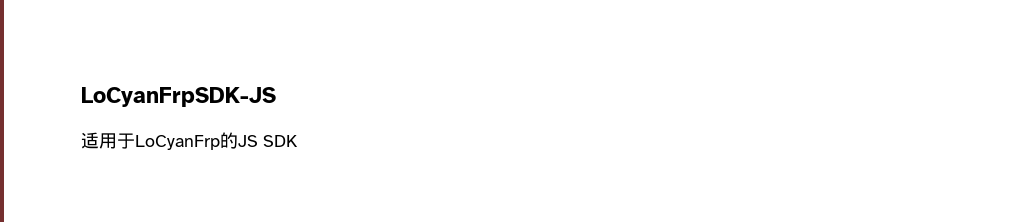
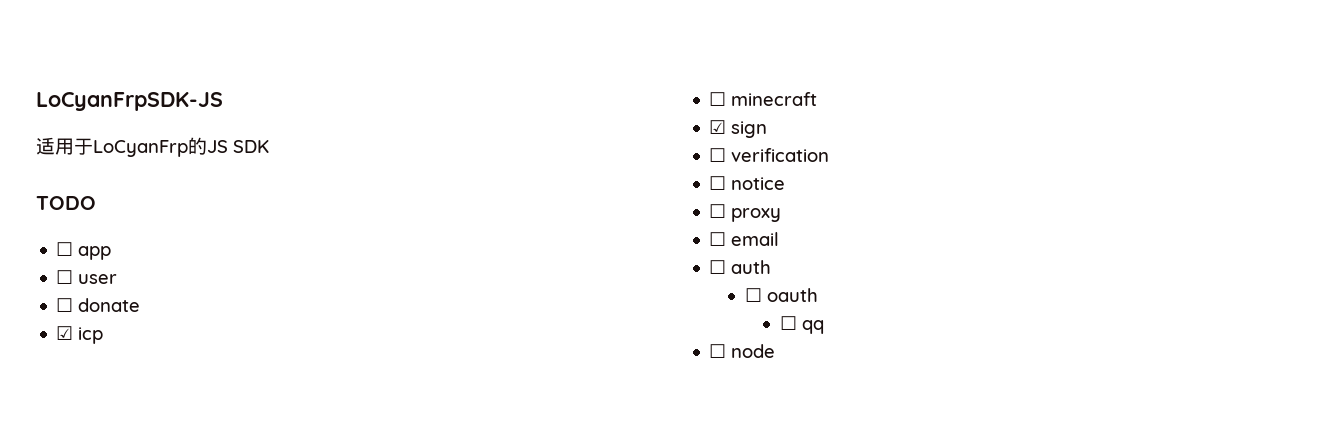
+ TODO
+ ☐ app
+ ☐ user
+ ☐ donate
+ ☑ icp
+ ☐ minecraft
+ ☑ sign
+ ☐ verification
+ ☐ notice
+ ☐ proxy
+ ☐ email
+ ☐ auth
+ ☐ oauth
+ ☐ qq
+ ☐ node

